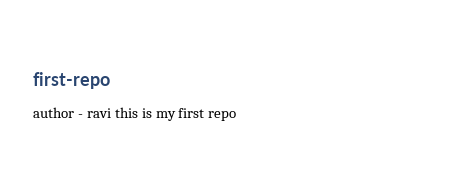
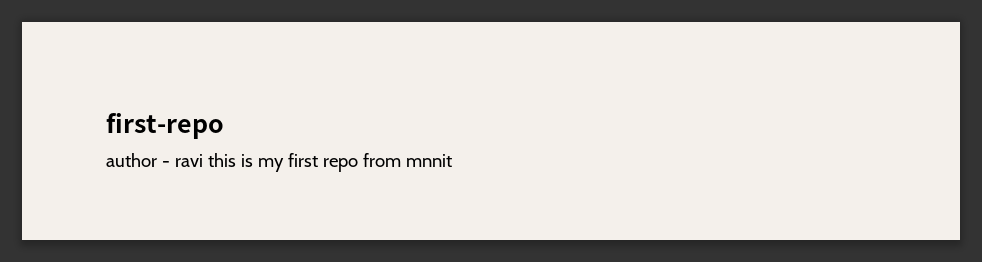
- author - ravi this is my first repo
+ author - ravi this is my first repo from mnnit

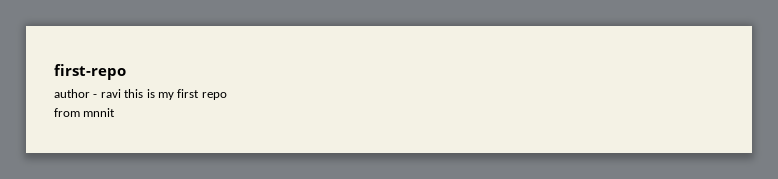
- author - ravi this is my first repo from mnnit
+ author - ravi this is my first repo
+ from mnnit

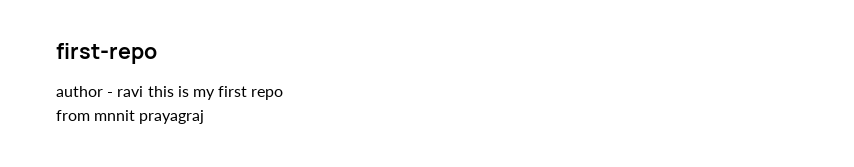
- from mnnit
+ from mnnit prayagraj

